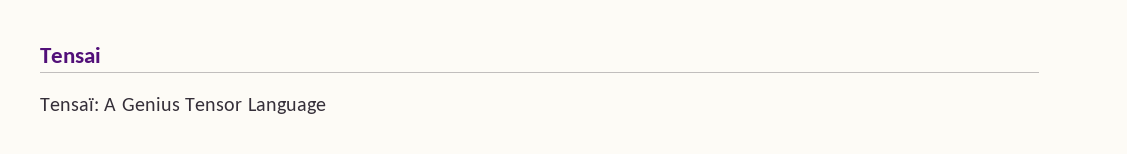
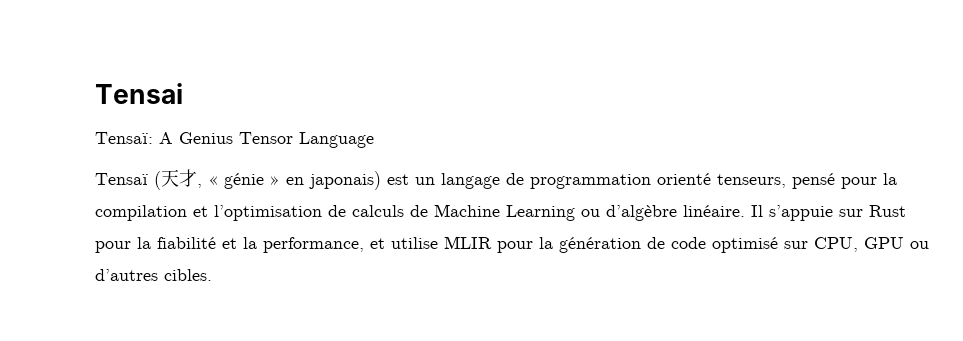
+ Tensaï (天才, « génie » en japonais) est un langage de programmation orienté tenseurs, pensé pour la compilation et l’optimisation de calculs de Machine Learning ou d’algèbre linéaire. Il s’appuie sur Rust pour la fiabilité et la performance, et utilise MLIR pour la génération de code optimisé sur CPU, GPU ou d’autres cibles.

